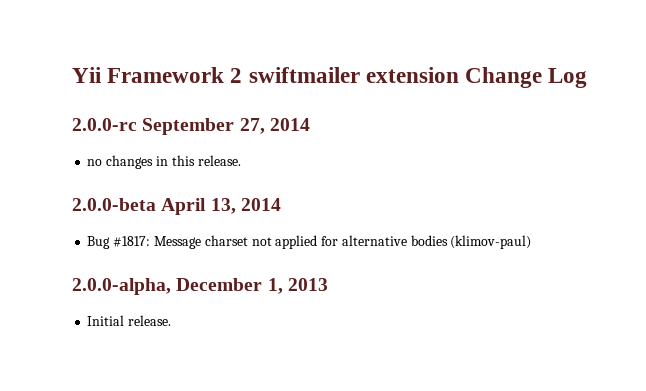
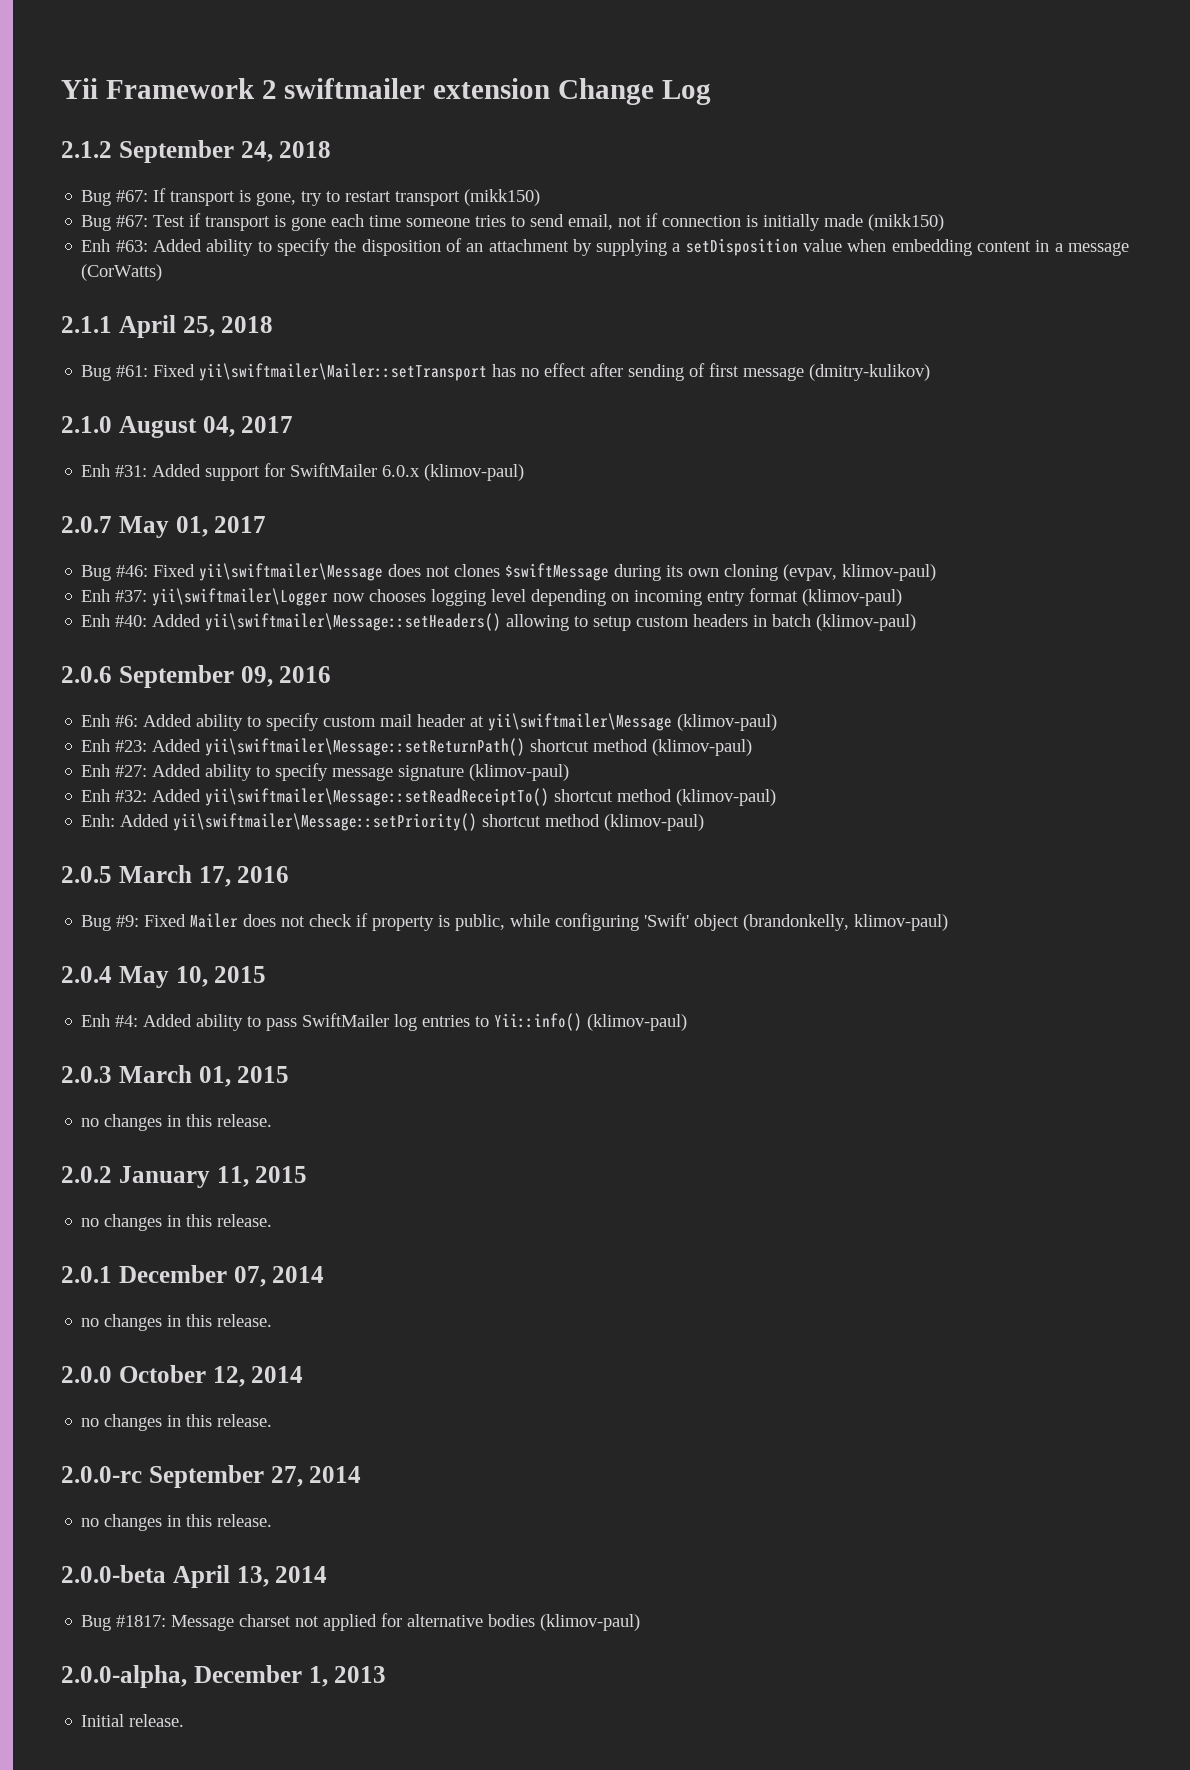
+ 2.1.2 September 24, 2018
+ Bug #67: If transport is gone, try to restart transport (mikk150)
+ Bug #67: Test if transport is gone each time someone tries to send email, not if connection is initially made (mikk150)
+ Enh #63: Added ability to specify the disposition of an attachment by supplying a setDisposition value when embedding content in a message (CorWatts)
+ 2.1.1 April 25, 2018
+ Bug #61: Fixed yii\swiftmailer\Mailer::setTransport has no effect after sending of first message (dmitry-kulikov)
+ 2.1.0 August 04, 2017
+ Enh #31: Added support for SwiftMailer 6.0.x (klimov-paul)
+ 2.0.7 May 01, 2017
+ Bug #46: Fixed yii\swiftmailer\Message does not clones $swiftMessage during its own cloning (evpav, klimov-paul)
+ Enh #37: yii\swiftmailer\Logger now chooses logging level depending on incoming entry format (klimov-paul)
+ Enh #40: Added yii\swiftmailer\Message::setHeaders() allowing to setup custom headers in batch (klimov-paul)
+ 2.0.6 September 09, 2016
+ Enh #6: Added ability to specify custom mail header at yii\swiftmailer\Message (klimov-paul)
+ Enh #23: Added yii\swiftmailer\Message::setReturnPath() shortcut method (klimov-paul)
+ Enh #27: Added ability to specify message signature (klimov-paul)
+ Enh #32: Added yii\swiftmailer\Message::setReadReceiptTo() shortcut method (klimov-paul)
+ Enh: Added yii\swiftmailer\Message::setPriority() shortcut method (klimov-paul)
+ 2.0.5 March 17, 2016
+ Bug #9: Fixed Mailer does not check if property is public, while configuring 'Swift' object (brandonkelly, klimov-paul)
+ 2.0.4 May 10, 2015
+ Enh #4: Added ability to pass SwiftMailer log entries to Yii::info() (klimov-paul)
+ 2.0.3 March 01, 2015
+ no changes in this release.
+ 2.0.2 January 11, 2015
+ no changes in this release.
+ 2.0.1 December 07, 2014
+ no changes in this release.
+ 2.0.0 October 12, 2014
+ no changes in this release.

